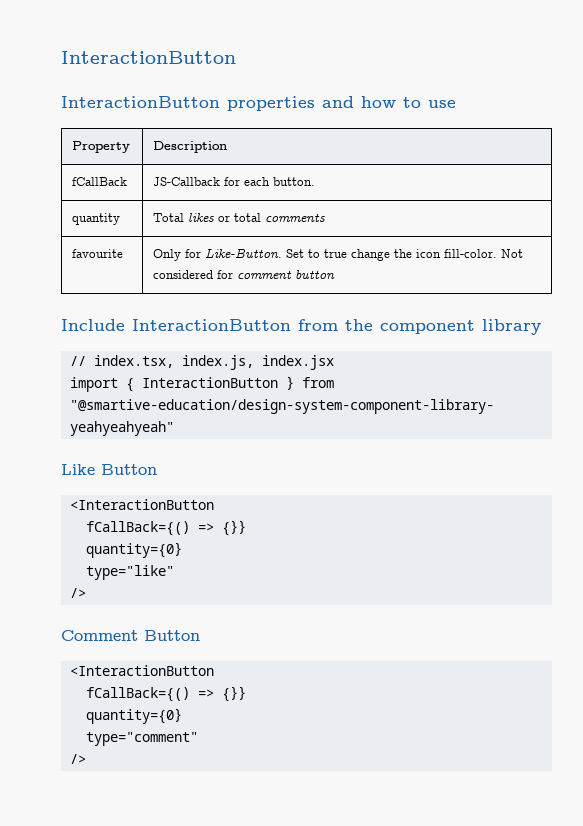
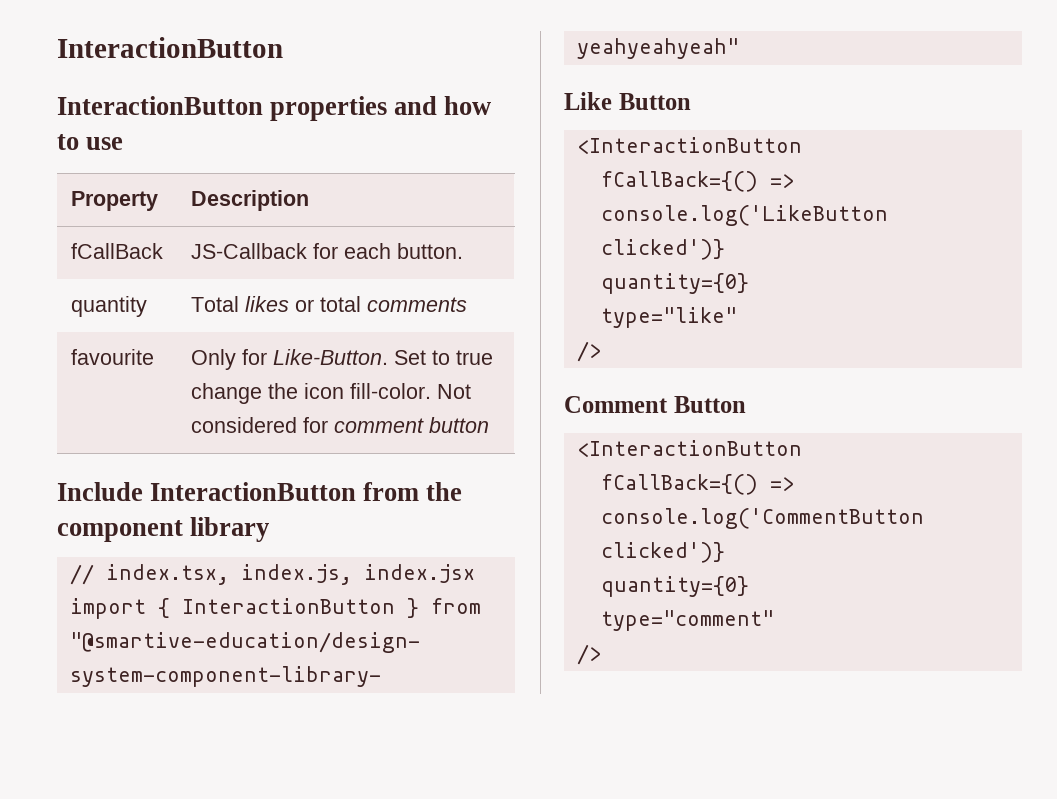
  Like Button
  <InteractionButton
- fCallBack={() => {}}
+ fCallBack={() => console.log('LikeButton clicked')}
  Comment Button
  <InteractionButton
- fCallBack={() => {}}
+ fCallBack={() => console.log('CommentButton clicked')}

